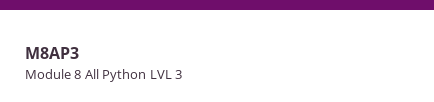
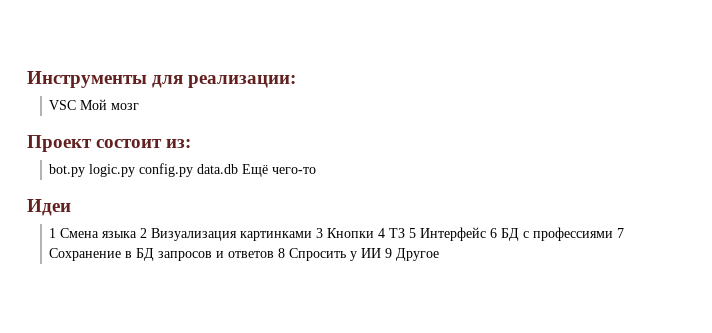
- M8AP3
- Module 8 All Python LVL 3
+ Инструменты для реализации:
+ VSC Мой мозг
+ Проект состоит из:
+ bot.py logic.py config.py data.db Ещё чего-то
+ Идеи
+ 1 Смена языка 2 Визуализация картинками 3 Кнопки 4 ТЗ 5 Интерфейс 6 БД с профессиями 7 Сохранение в БД запросов и ответов 8 Спросить у ИИ 9 Другое

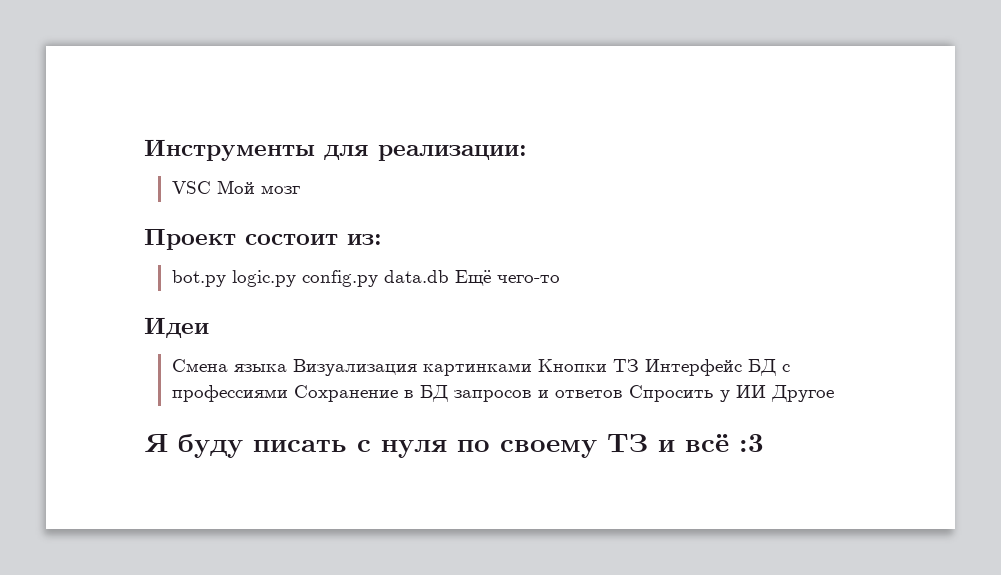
- 1 Смена языка 2 Визуализация картинками 3 Кнопки 4 ТЗ 5 Интерфейс 6 БД с профессиями 7 Сохранение в БД запросов и ответов 8 Спросить у ИИ 9 Другое
+ Смена языка Визуализация картинками Кнопки ТЗ Интерфейс БД с профессиями Сохранение в БД запросов и ответов Спросить у ИИ Другое
+ Я буду писать с нуля по своему ТЗ и всё :3

